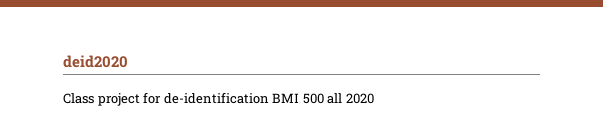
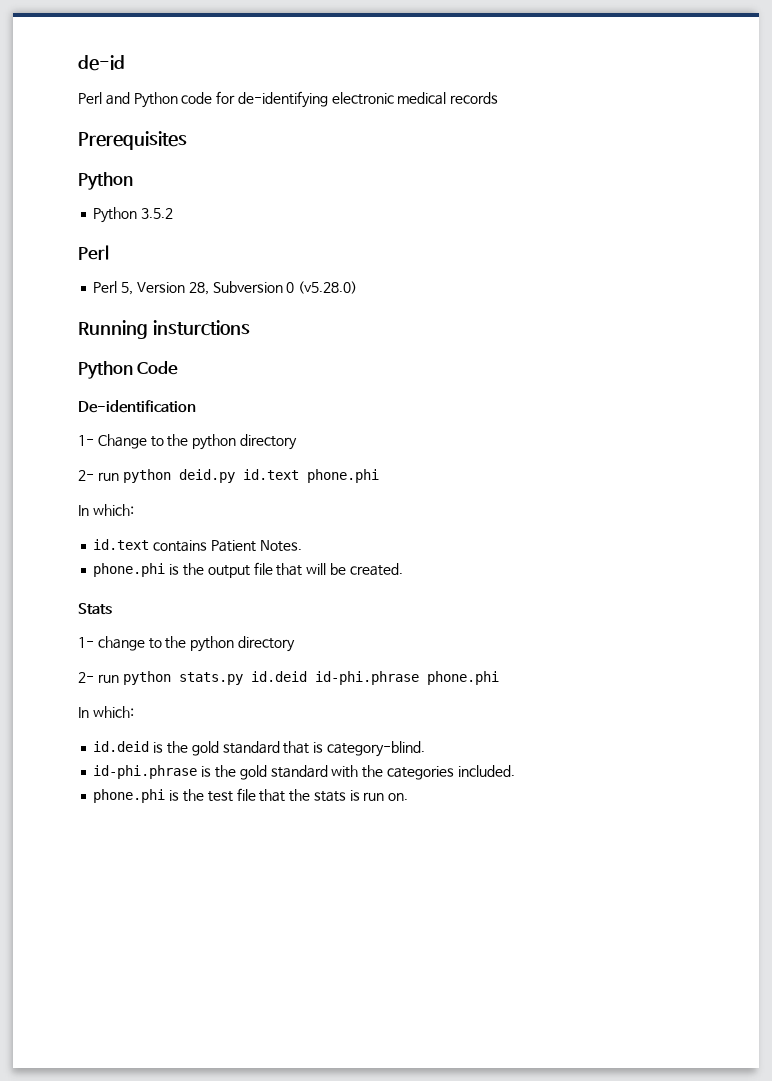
- deid2020
- Class project for de-identification BMI 500 all 2020
+ de-id
+ Perl and Python code for de-identifying electronic medical records
+ Prerequisites
+ Python
+ Python 3.5.2
+ Perl
+ Perl 5, Version 28, Subversion 0 (v5.28.0)
+ Running insturctions
+ Python Code
+ De-identification
+ 1- Change to the python directory
+ 2- run python deid.py id.text phone.phi
+ In which:
+ id.text contains Patient Notes.
+ phone.phi is the output file that will be created.
+ Stats
+ 1- change to the python directory
+ 2- run python stats.py id.deid id-phi.phrase phone.phi
+ In which:
+ id.deid is the gold standard that is category-blind.
+ id-phi.phrase is the gold standard with the categories included.
+ phone.phi is the test file that the stats is run on.

